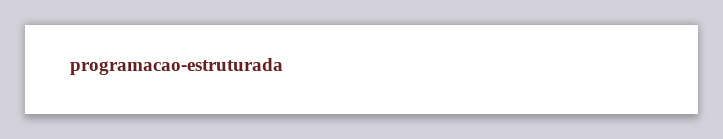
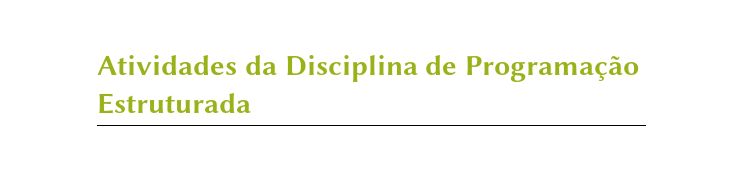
- programacao-estruturada
+ Atividades da Disciplina de Programação Estruturada

